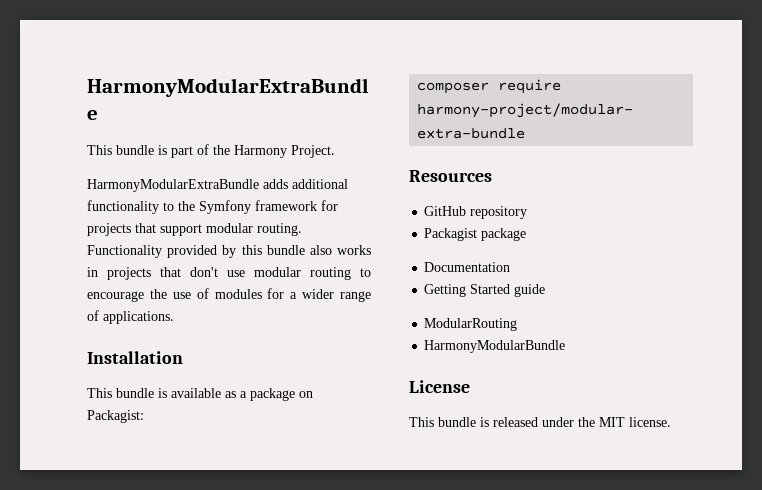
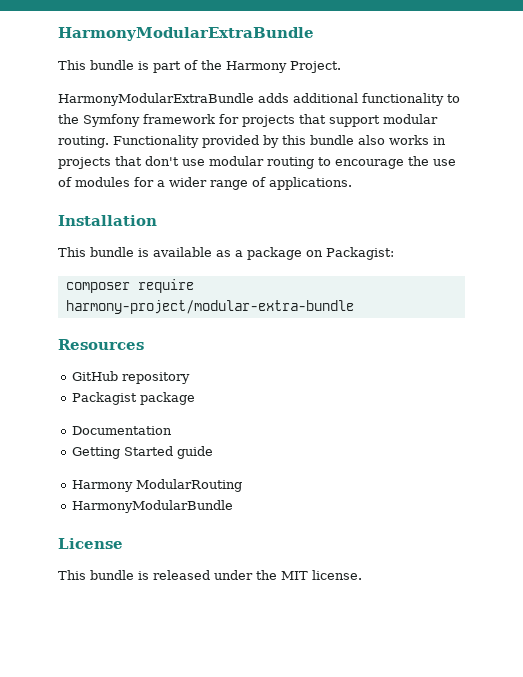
- ModularRouting
+ Harmony ModularRouting

